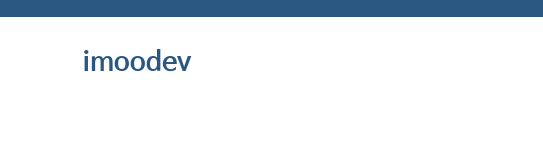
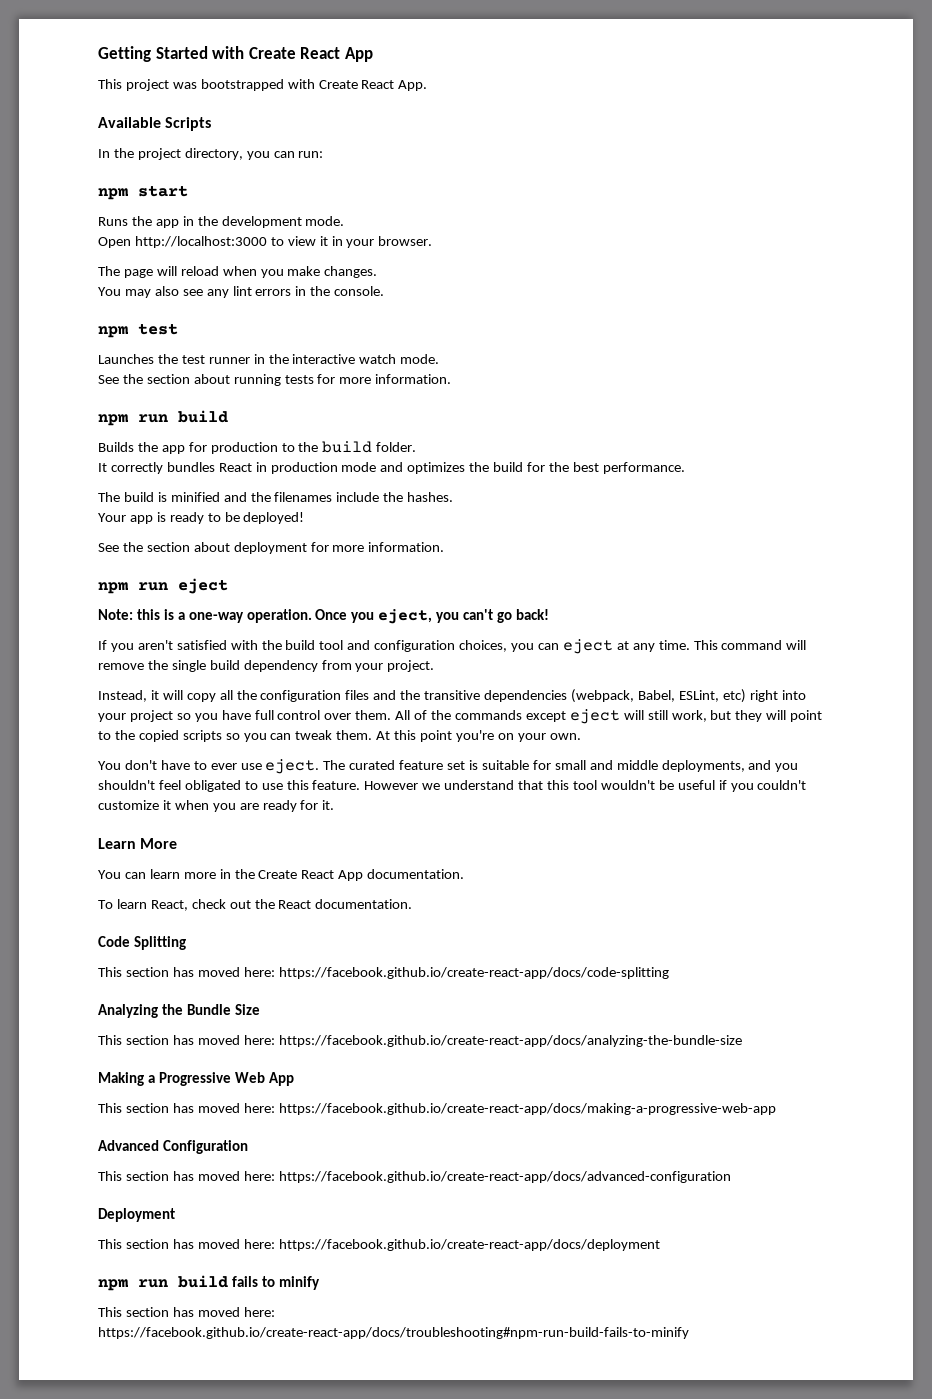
- imoodev
+ Getting Started with Create React App
+ This project was bootstrapped with Create React App.
+ Available Scripts
+ In the project directory, you can run:
+ npm start
+ Runs the app in the development mode.
+ Open http://localhost:3000 to view it in your browser.
+ The page will reload when you make changes.
+ You may also see any lint errors in the console.
+ npm test
+ Launches the test runner in the interactive watch mode.
+ See the section about running tests for more information.
+ npm run build
+ Builds the app for production to the build folder.
+ It correctly bundles React in production mode and optimizes the build for the best performance.
+ The build is minified and the filenames include the hashes.
+ Your app is ready to be deployed!
+ See the section about deployment for more information.
+ npm run eject
+ Note: this is a one-way operation. Once you eject, you can't go back!
+ If you aren't satisfied with the build tool and configuration choices, you can eject at any time. This command will remove the single build dependency from your project.
+ Instead, it will copy all the configuration files and the transitive dependencies (webpack, Babel, ESLint, etc) right into your project so you have full control over them. All of the commands except eject will still work, but they will point to the copied scripts so you can tweak them. At this point you're on your own.
+ You don't have to ever use eject. The curated feature set is suitable for small and middle deployments, and you shouldn't feel obligated to use this feature. However we understand that this tool wouldn't be useful if you couldn't customize it when you are ready for it.
+ Learn More
+ You can learn more in the Create React App documentation.
+ To learn React, check out the React documentation.
+ Code Splitting
+ This section has moved here: https://facebook.github.io/create-react-app/docs/code-splitting
+ Analyzing the Bundle Size
+ This section has moved here: https://facebook.github.io/create-react-app/docs/analyzing-the-bundle-size
+ Making a Progressive Web App
+ This section has moved here: https://facebook.github.io/create-react-app/docs/making-a-progressive-web-app
+ Advanced Configuration
+ This section has moved here: https://facebook.github.io/create-react-app/docs/advanced-configuration
+ Deployment
+ This section has moved here: https://facebook.github.io/create-react-app/docs/deployment
+ npm run build fails to minify
+ This section has moved here: https://facebook.github.io/create-react-app/docs/troubleshooting#npm-run-build-fails-to-minify

